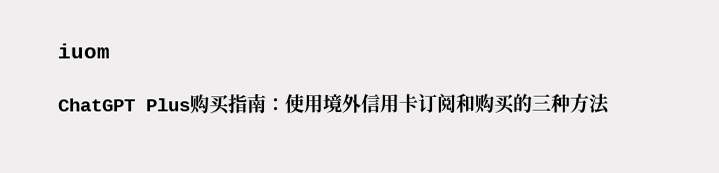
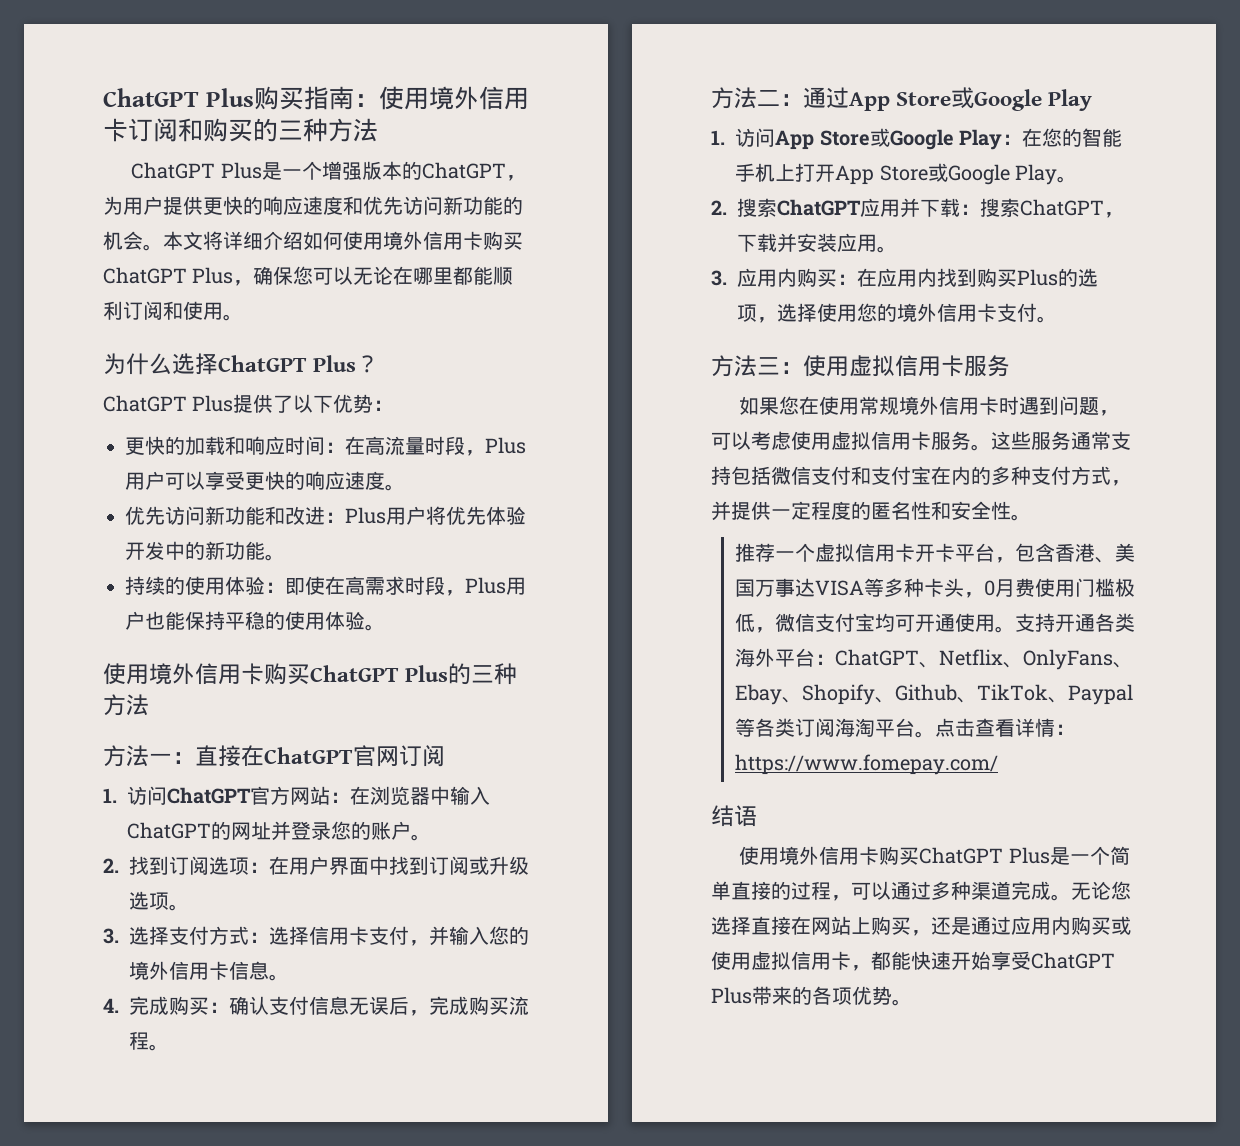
- iuom
+ ChatGPT Plus是一个增强版本的ChatGPT，为用户提供更快的响应速度和优先访问新功能的机会。本文将详细介绍如何使用境外信用卡购买ChatGPT Plus，确保您可以无论在哪里都能顺利订阅和使用。
+ 为什么选择ChatGPT Plus？
+ ChatGPT Plus提供了以下优势：
+ 更快的加载和响应时间：在高流量时段，Plus用户可以享受更快的响应速度。
+ 优先访问新功能和改进：Plus用户将优先体验开发中的新功能。
+ 持续的使用体验：即使在高需求时段，Plus用户也能保持平稳的使用体验。
+ 使用境外信用卡购买ChatGPT Plus的三种方法
+ 方法一：直接在ChatGPT官网订阅
+ 1.访问ChatGPT官方网站：在浏览器中输入ChatGPT的网址并登录您的账户。
+ 2.找到订阅选项：在用户界面中找到订阅或升级选项。
+ 3.选择支付方式：选择信用卡支付，并输入您的境外信用卡信息。
+ 4.完成购买：确认支付信息无误后，完成购买流程。
+ 方法二：通过App Store或Google Play
+ 1.访问App Store或Google Play：在您的智能手机上打开App Store或Google Play。
+ 2.搜索ChatGPT应用并下载：搜索ChatGPT，下载并安装应用。
+ 3.应用内购买：在应用内找到购买Plus的选项，选择使用您的境外信用卡支付。
+ 方法三：使用虚拟信用卡服务
+ 如果您在使用常规境外信用卡时遇到问题，可以考虑使用虚拟信用卡服务。这些服务通常支持包括微信支付和支付宝在内的多种支付方式，并提供一定程度的匿名性和安全性。
+ 推荐一个虚拟信用卡开卡平台，包含香港、美国万事达VISA等多种卡头，0月费使用门槛极低，微信支付宝均可开通使用。支持开通各类海外平台：ChatGPT、Netflix、OnlyFans、Ebay、Shopify、Github、TikTok、Paypal等各类订阅海淘平台。点击查看详情：https://www.fomepay.com/
+ 结语
+ 使用境外信用卡购买ChatGPT Plus是一个简单直接的过程，可以通过多种渠道完成。无论您选择直接在网站上购买，还是通过应用内购买或使用虚拟信用卡，都能快速开始享受ChatGPT Plus带来的各项优势。

